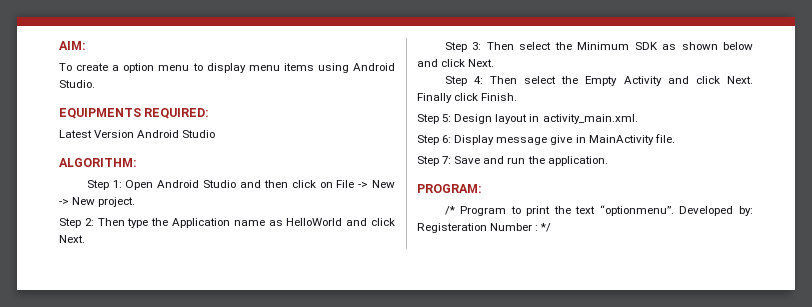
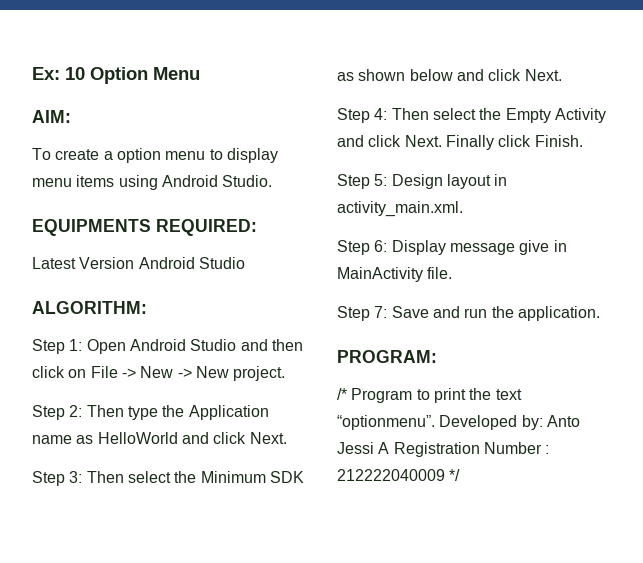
+ Ex: 10 Option Menu
- Developed by: Registeration Number : */
+ Developed by: Anto Jessi A Registration Number : 212222040009 */

